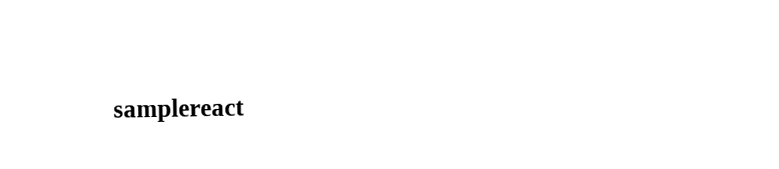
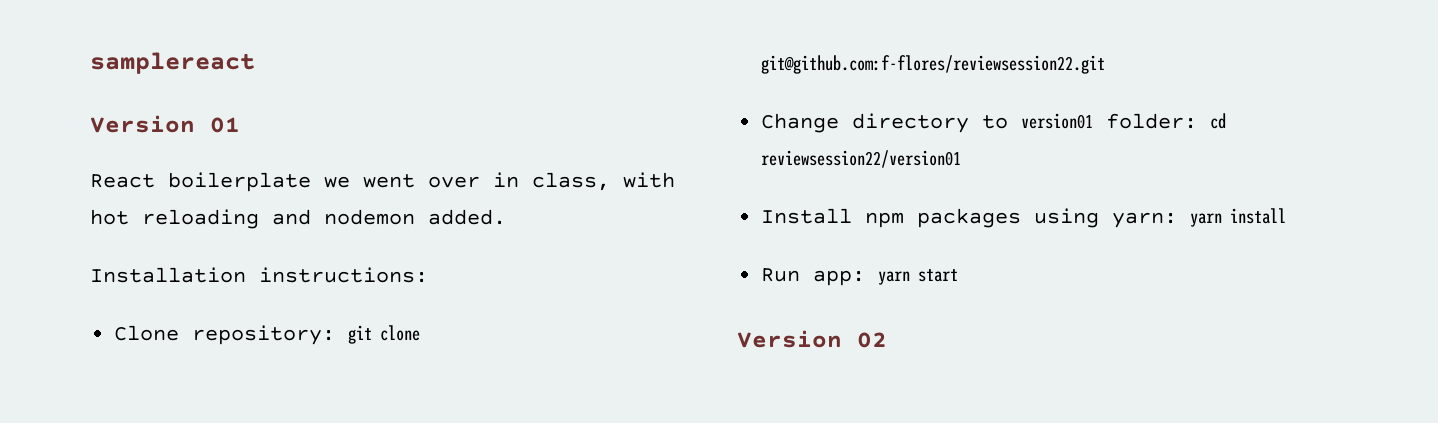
+ Version 01
+ React boilerplate we went over in class, with hot reloading and nodemon added.
+ Installation instructions:
+ Clone repository: git clone git@github.com:f-flores/reviewsession22.git
+ Change directory to version01 folder: cd reviewsession22/version01
+ Install npm packages using yarn: yarn install
+ Run app: yarn start
+ Version 02

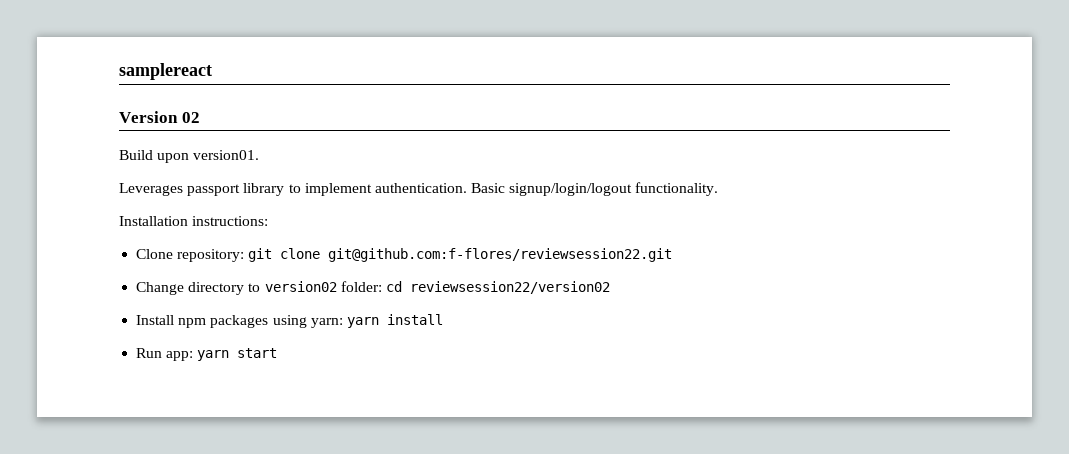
- Version 01
- React boilerplate we went over in class, with hot reloading and nodemon added.
+ Version 02
+ Build upon version01.
+ Leverages passport library to implement authentication. Basic signup/login/logout functionality.
- Change directory to version01 folder: cd reviewsession22/version01
+ Change directory to version02 folder: cd reviewsession22/version02
- Version 02

